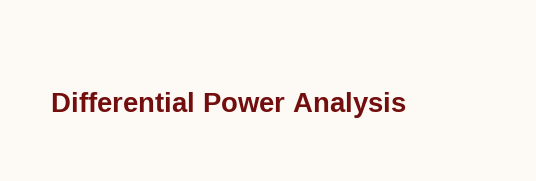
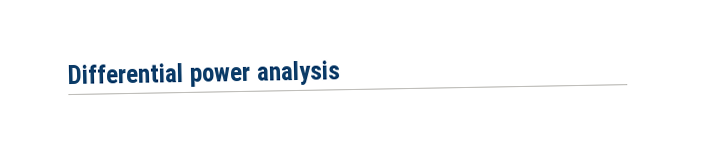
- Differential Power Analysis
+ Differential power analysis

